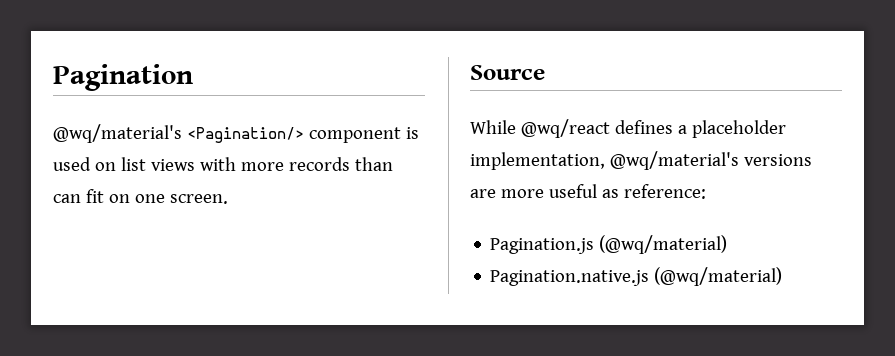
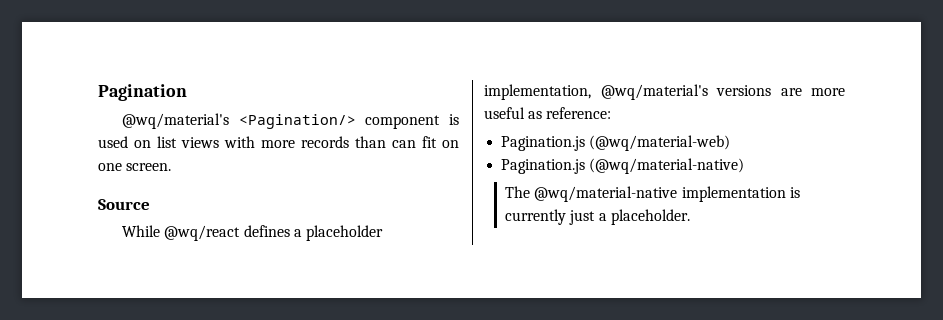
- Pagination.js (@wq/material)
- Pagination.native.js (@wq/material)
+ Pagination.js (@wq/material-web)
+ Pagination.js (@wq/material-native)
+ The @wq/material-native implementation is currently just a placeholder.

